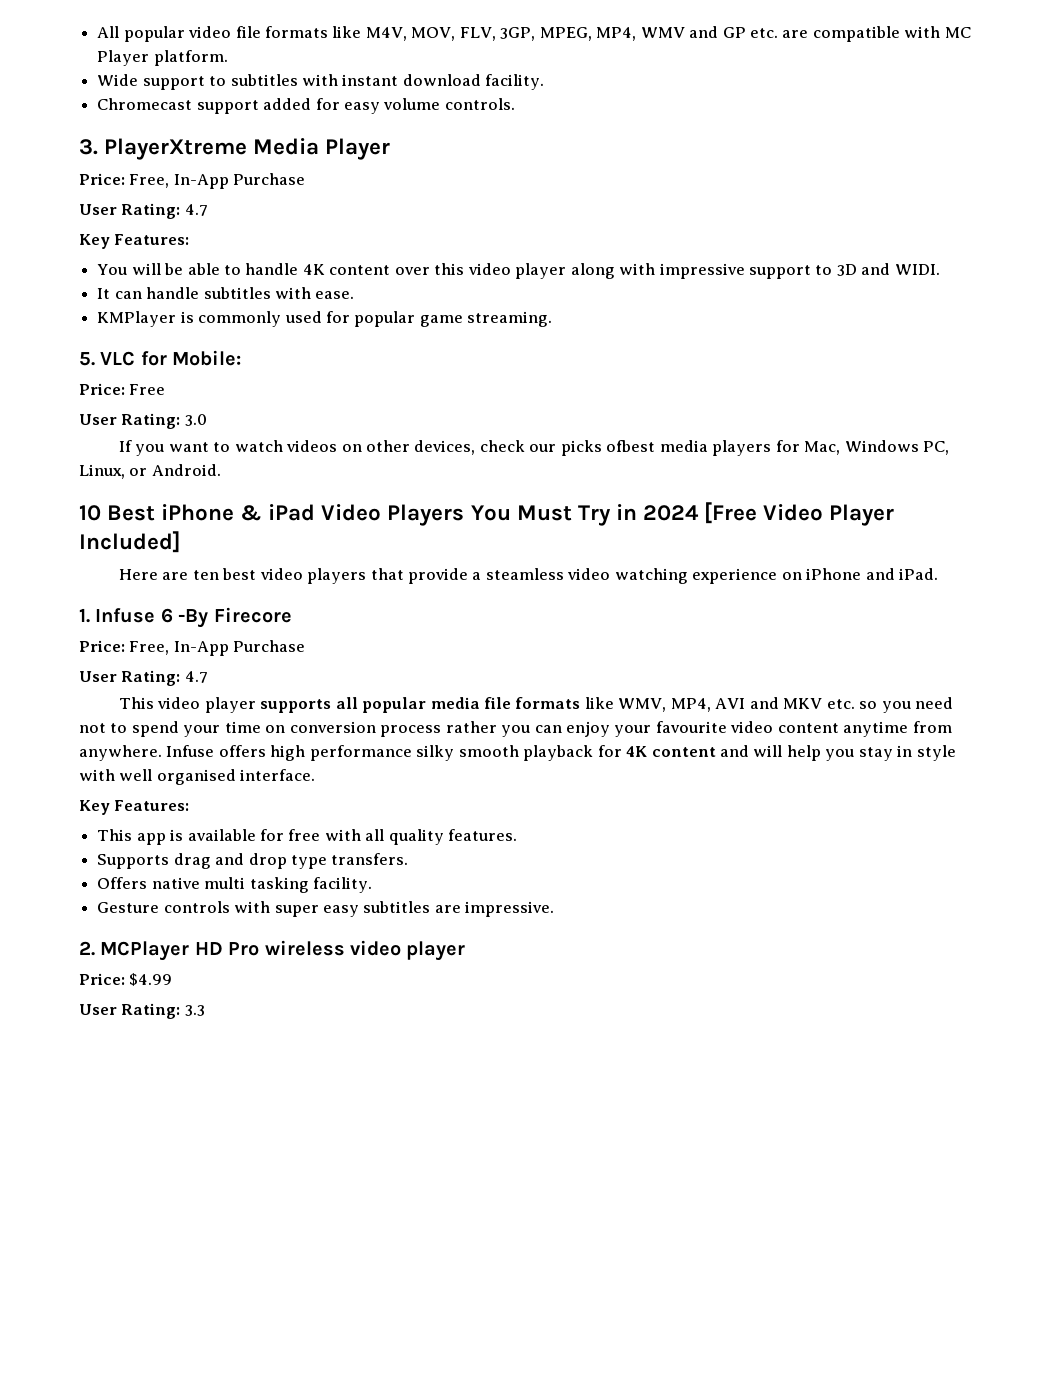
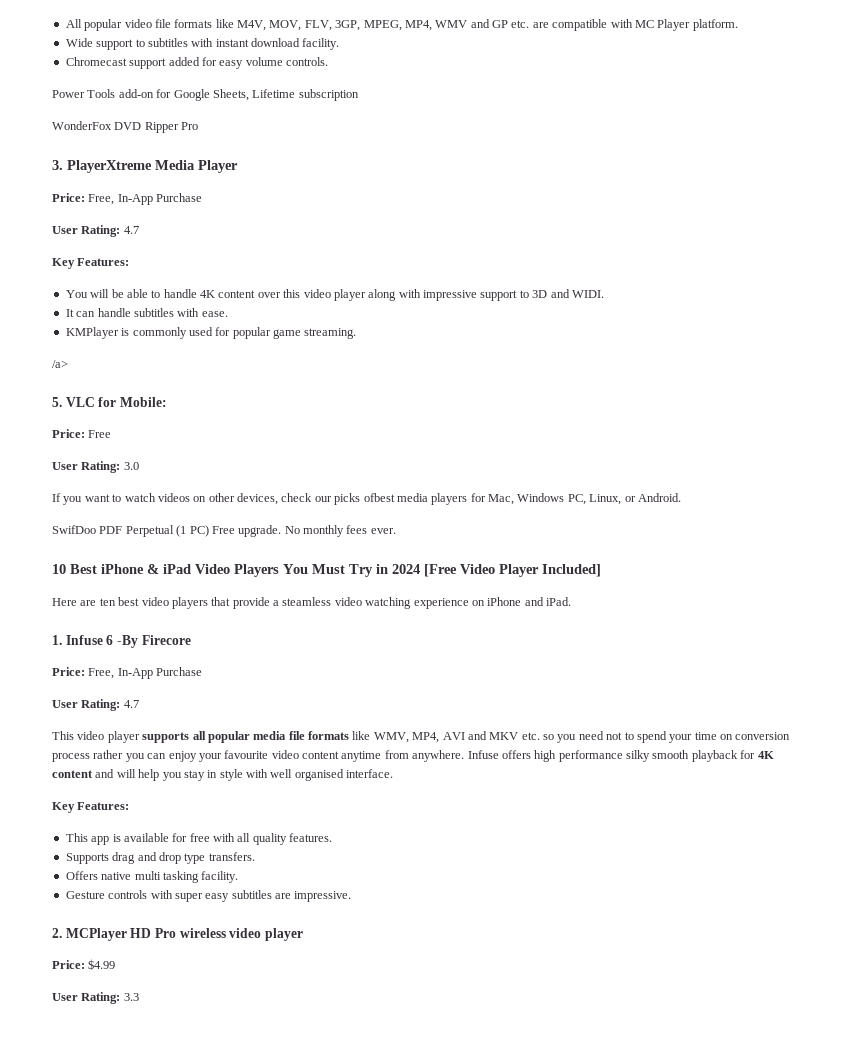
+ Power Tools add-on for Google Sheets, Lifetime subscription
+ WonderFox DVD Ripper Pro
+ /a>
+ SwifDoo PDF Perpetual (1 PC) Free upgrade. No monthly fees ever.

